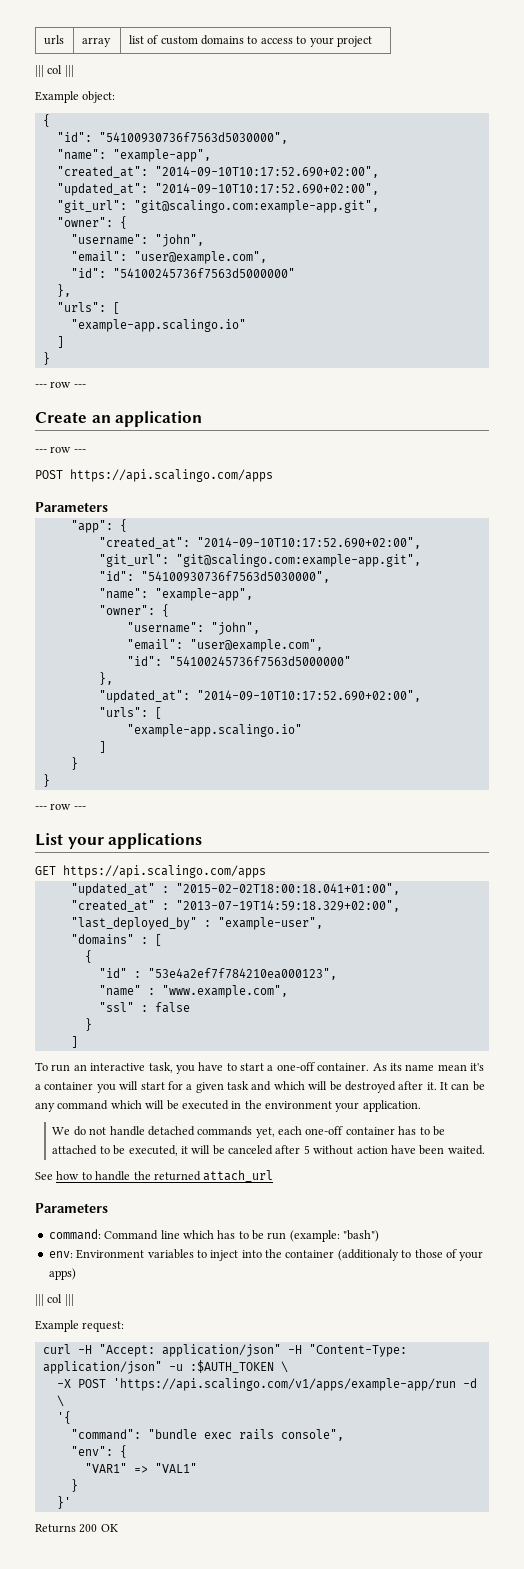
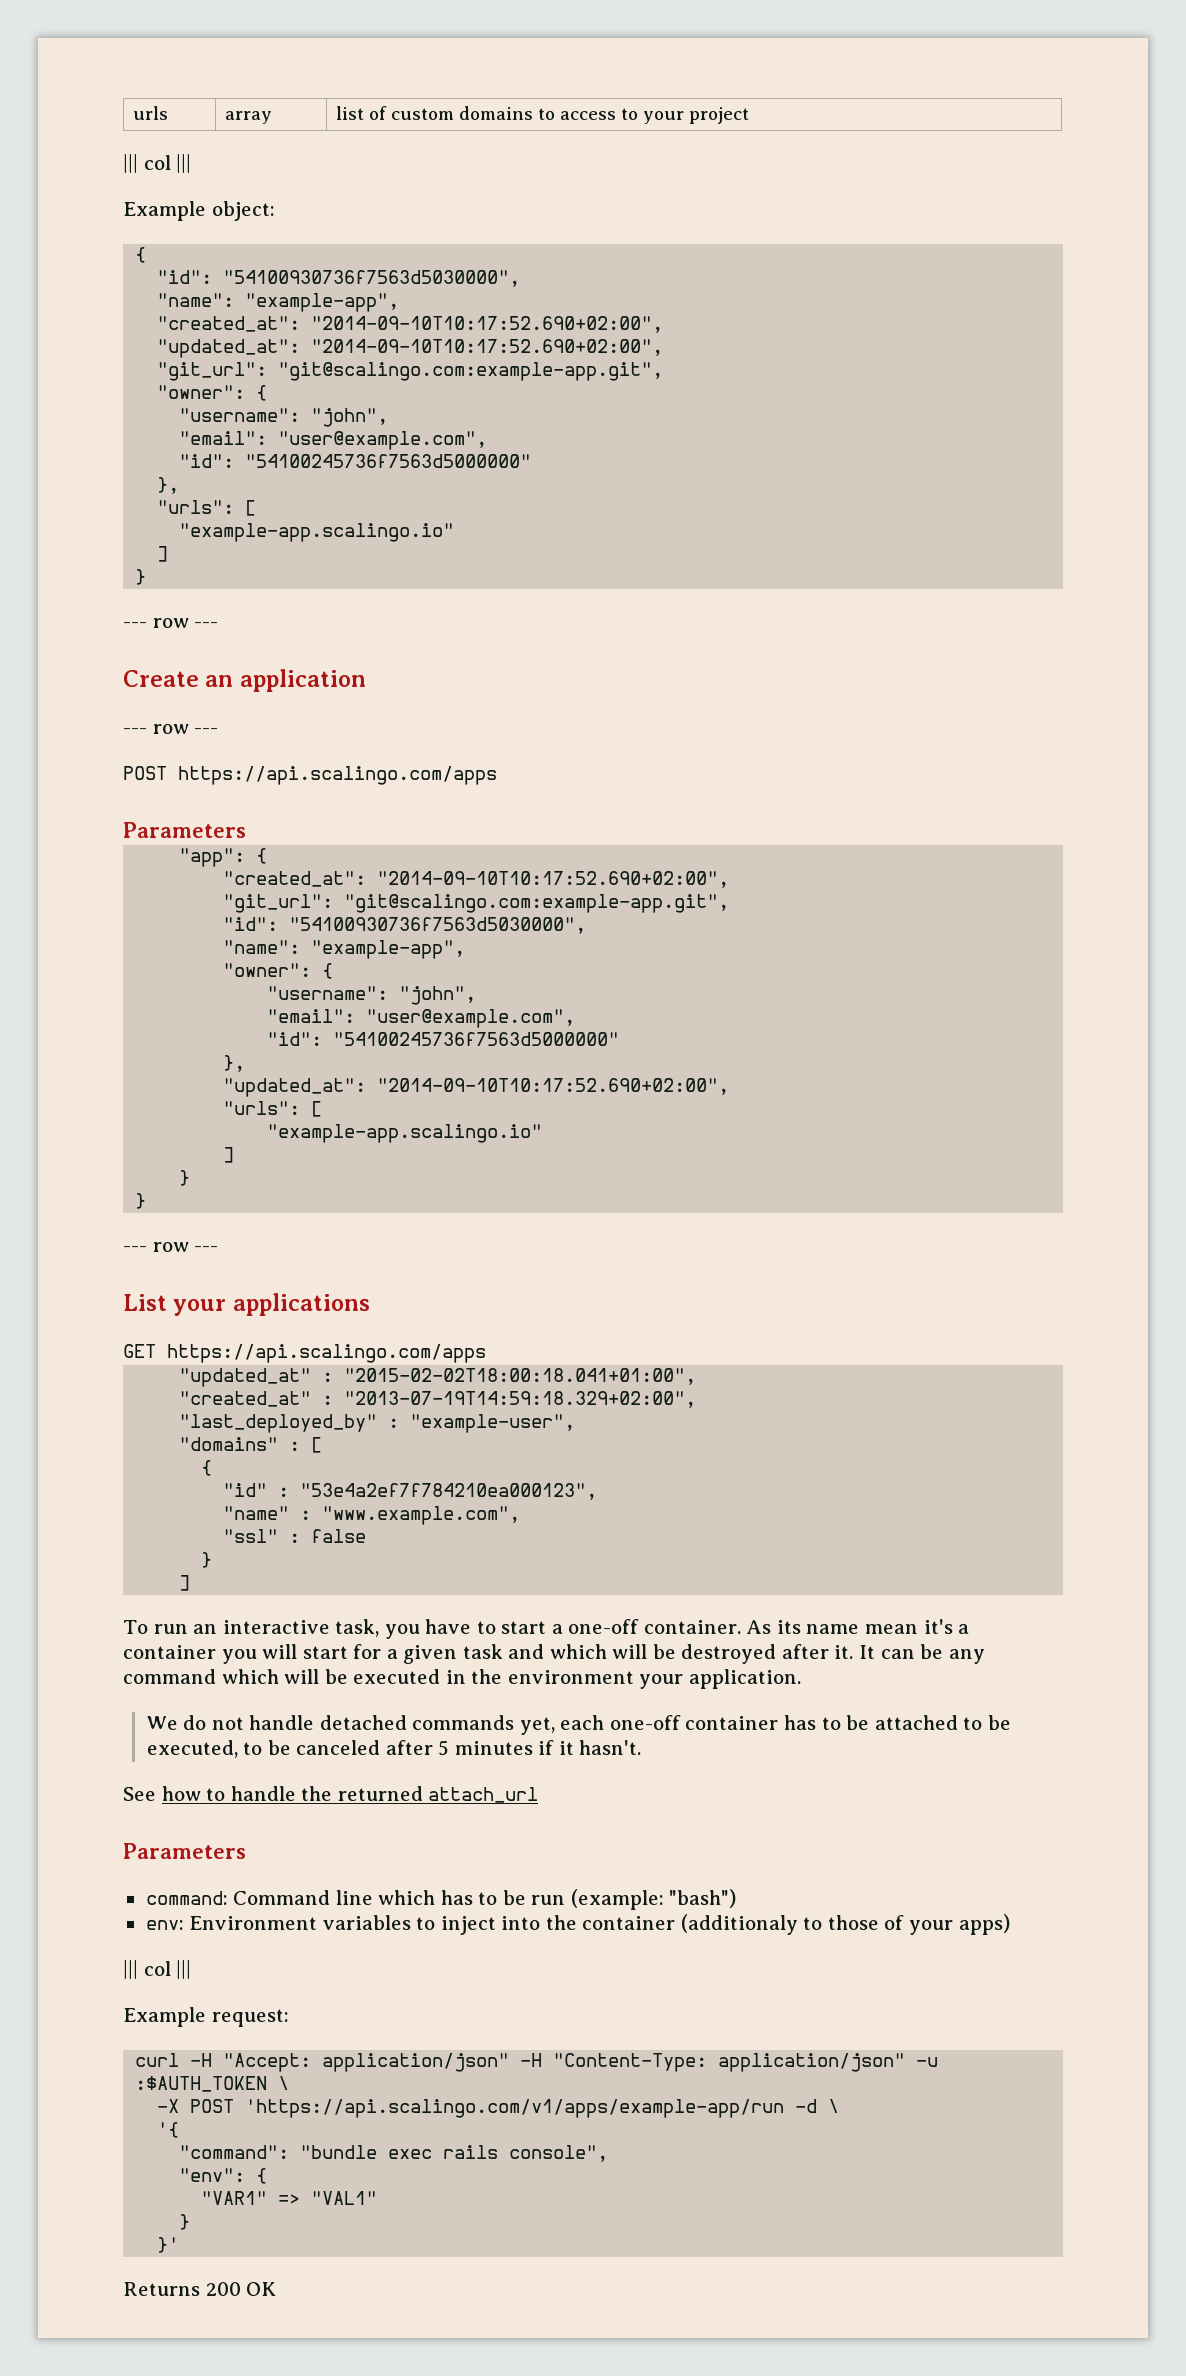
- We do not handle detached commands yet, each one-off container has to be attached to be executed, it will be canceled after 5 without action have been waited.
+ We do not handle detached commands yet, each one-off container has to be attached to be executed, to be canceled after 5 minutes if it hasn't.

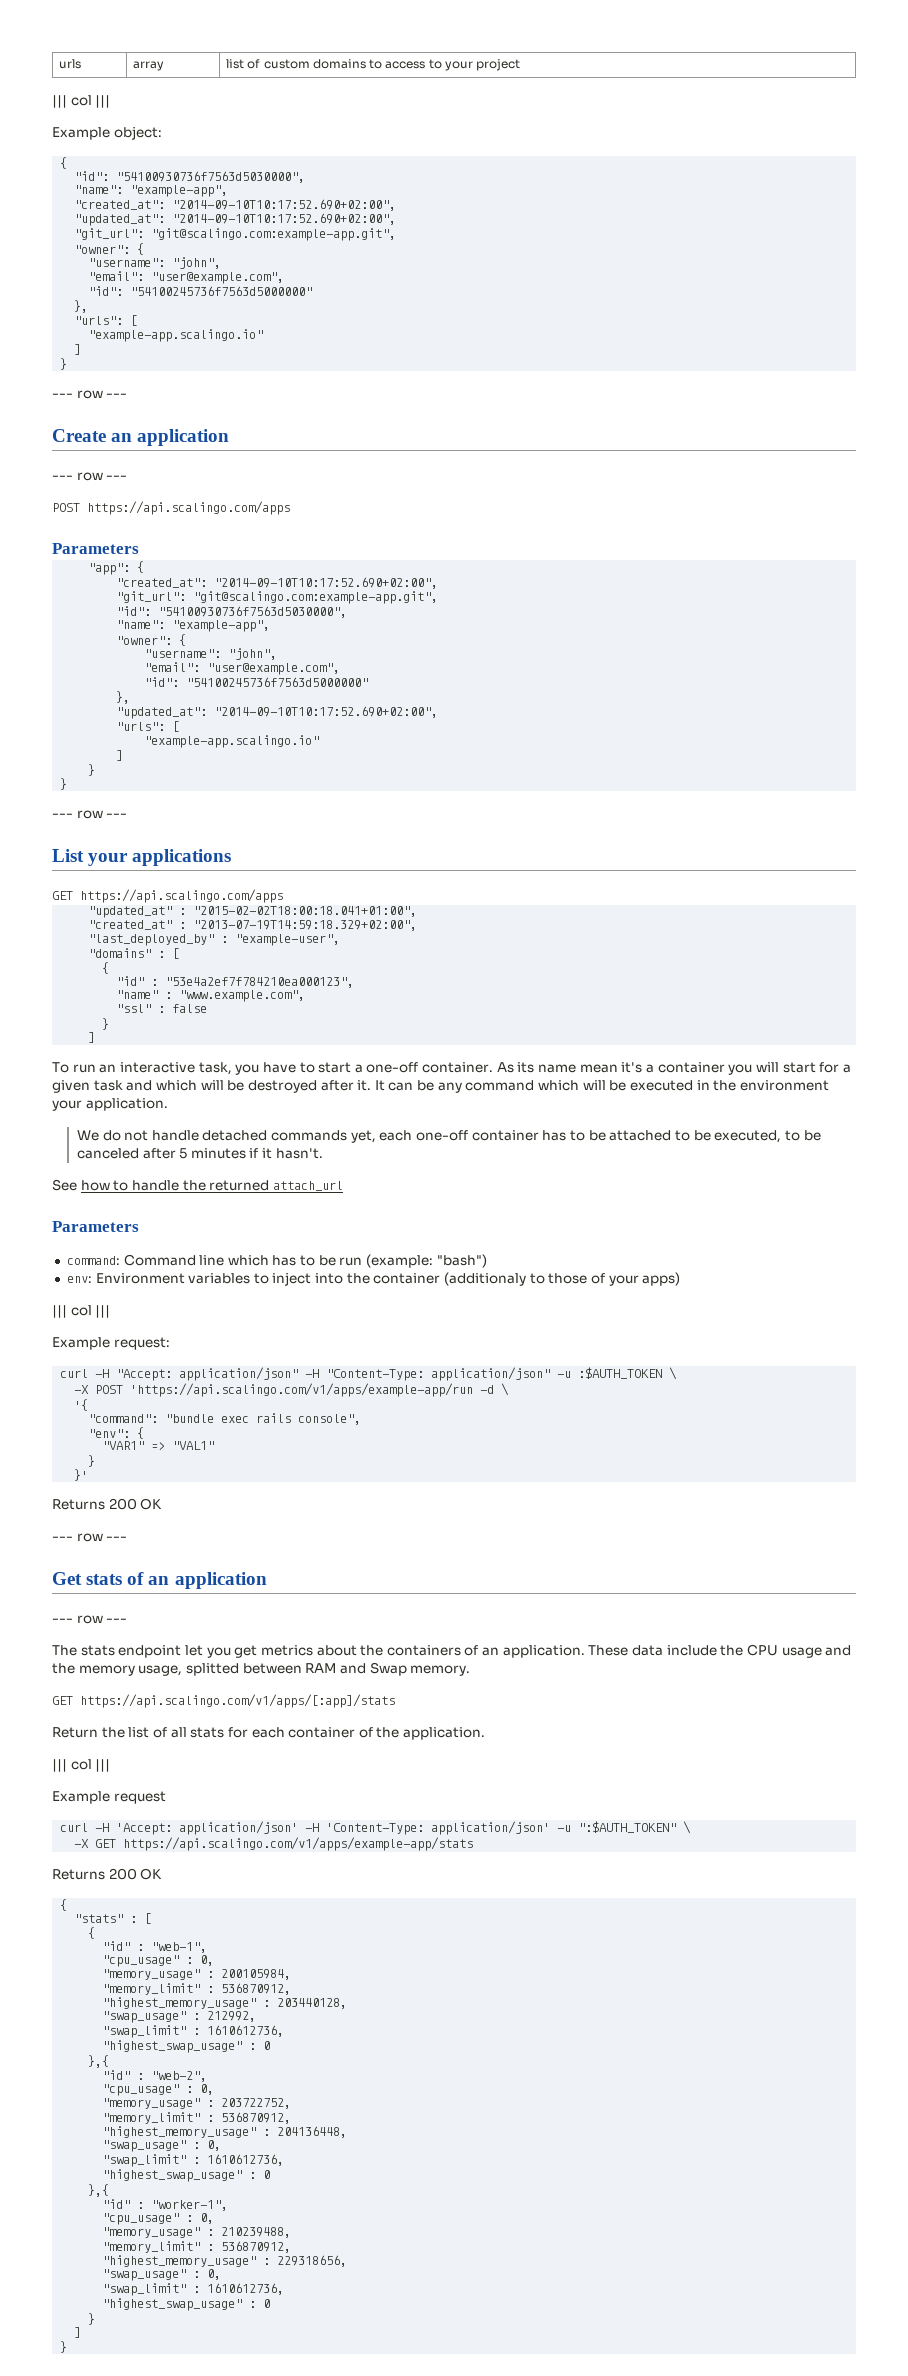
  }'
  Returns 200 OK
+ --- row ---
+ Get stats of an application
+ --- row ---
+ The stats endpoint let you get metrics about the containers of an application. These data include the CPU usage and the memory usage, splitted between RAM and Swap memory.
+ GET https://api.scalingo.com/v1/apps/[:app]/stats
+ Return the list of all stats for each container of the application.
+ ||| col |||
+ Example request
+ curl -H 'Accept: application/json' -H 'Content-Type: application/json' -u ":$AUTH_TOKEN" \
+ -X GET https://api.scalingo.com/v1/apps/example-app/stats
+ Returns 200 OK
+ {
+ "stats" : [
+ {
+ "id" : "web-1",
+ "cpu_usage" : 0,
+ "memory_usage" : 200105984,
+ "memory_limit" : 536870912,
+ "highest_memory_usage" : 203440128,
+ "swap_usage" : 212992,
+ "swap_limit" : 1610612736,
+ "highest_swap_usage" : 0
+ },{
+ "id" : "web-2",
+ "cpu_usage" : 0,
+ "memory_usage" : 203722752,
+ "memory_limit" : 536870912,
+ "highest_memory_usage" : 204136448,
+ "swap_usage" : 0,
+ "swap_limit" : 1610612736,
+ "highest_swap_usage" : 0
+ },{
+ "id" : "worker-1",
+ "cpu_usage" : 0,
+ "memory_usage" : 210239488,
+ "memory_limit" : 536870912,
+ "highest_memory_usage" : 229318656,
+ "swap_usage" : 0,
+ "swap_limit" : 1610612736,
+ "highest_swap_usage" : 0
+ }
+ ]
+ }

